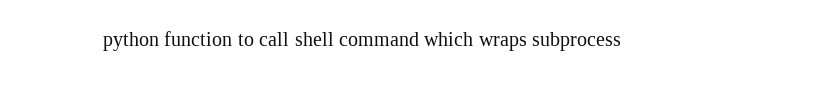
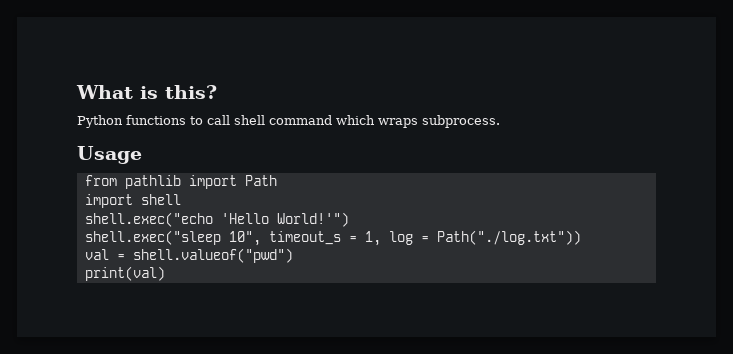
- python function to call shell command which wraps subprocess
+ What is this?
+ Python functions to call shell command which wraps subprocess.
+ Usage
+ from pathlib import Path
+ import shell
+ shell.exec("echo 'Hello World!'")
+ shell.exec("sleep 10", timeout_s = 1, log = Path("./log.txt"))
+ val = shell.valueof("pwd")
+ print(val)

